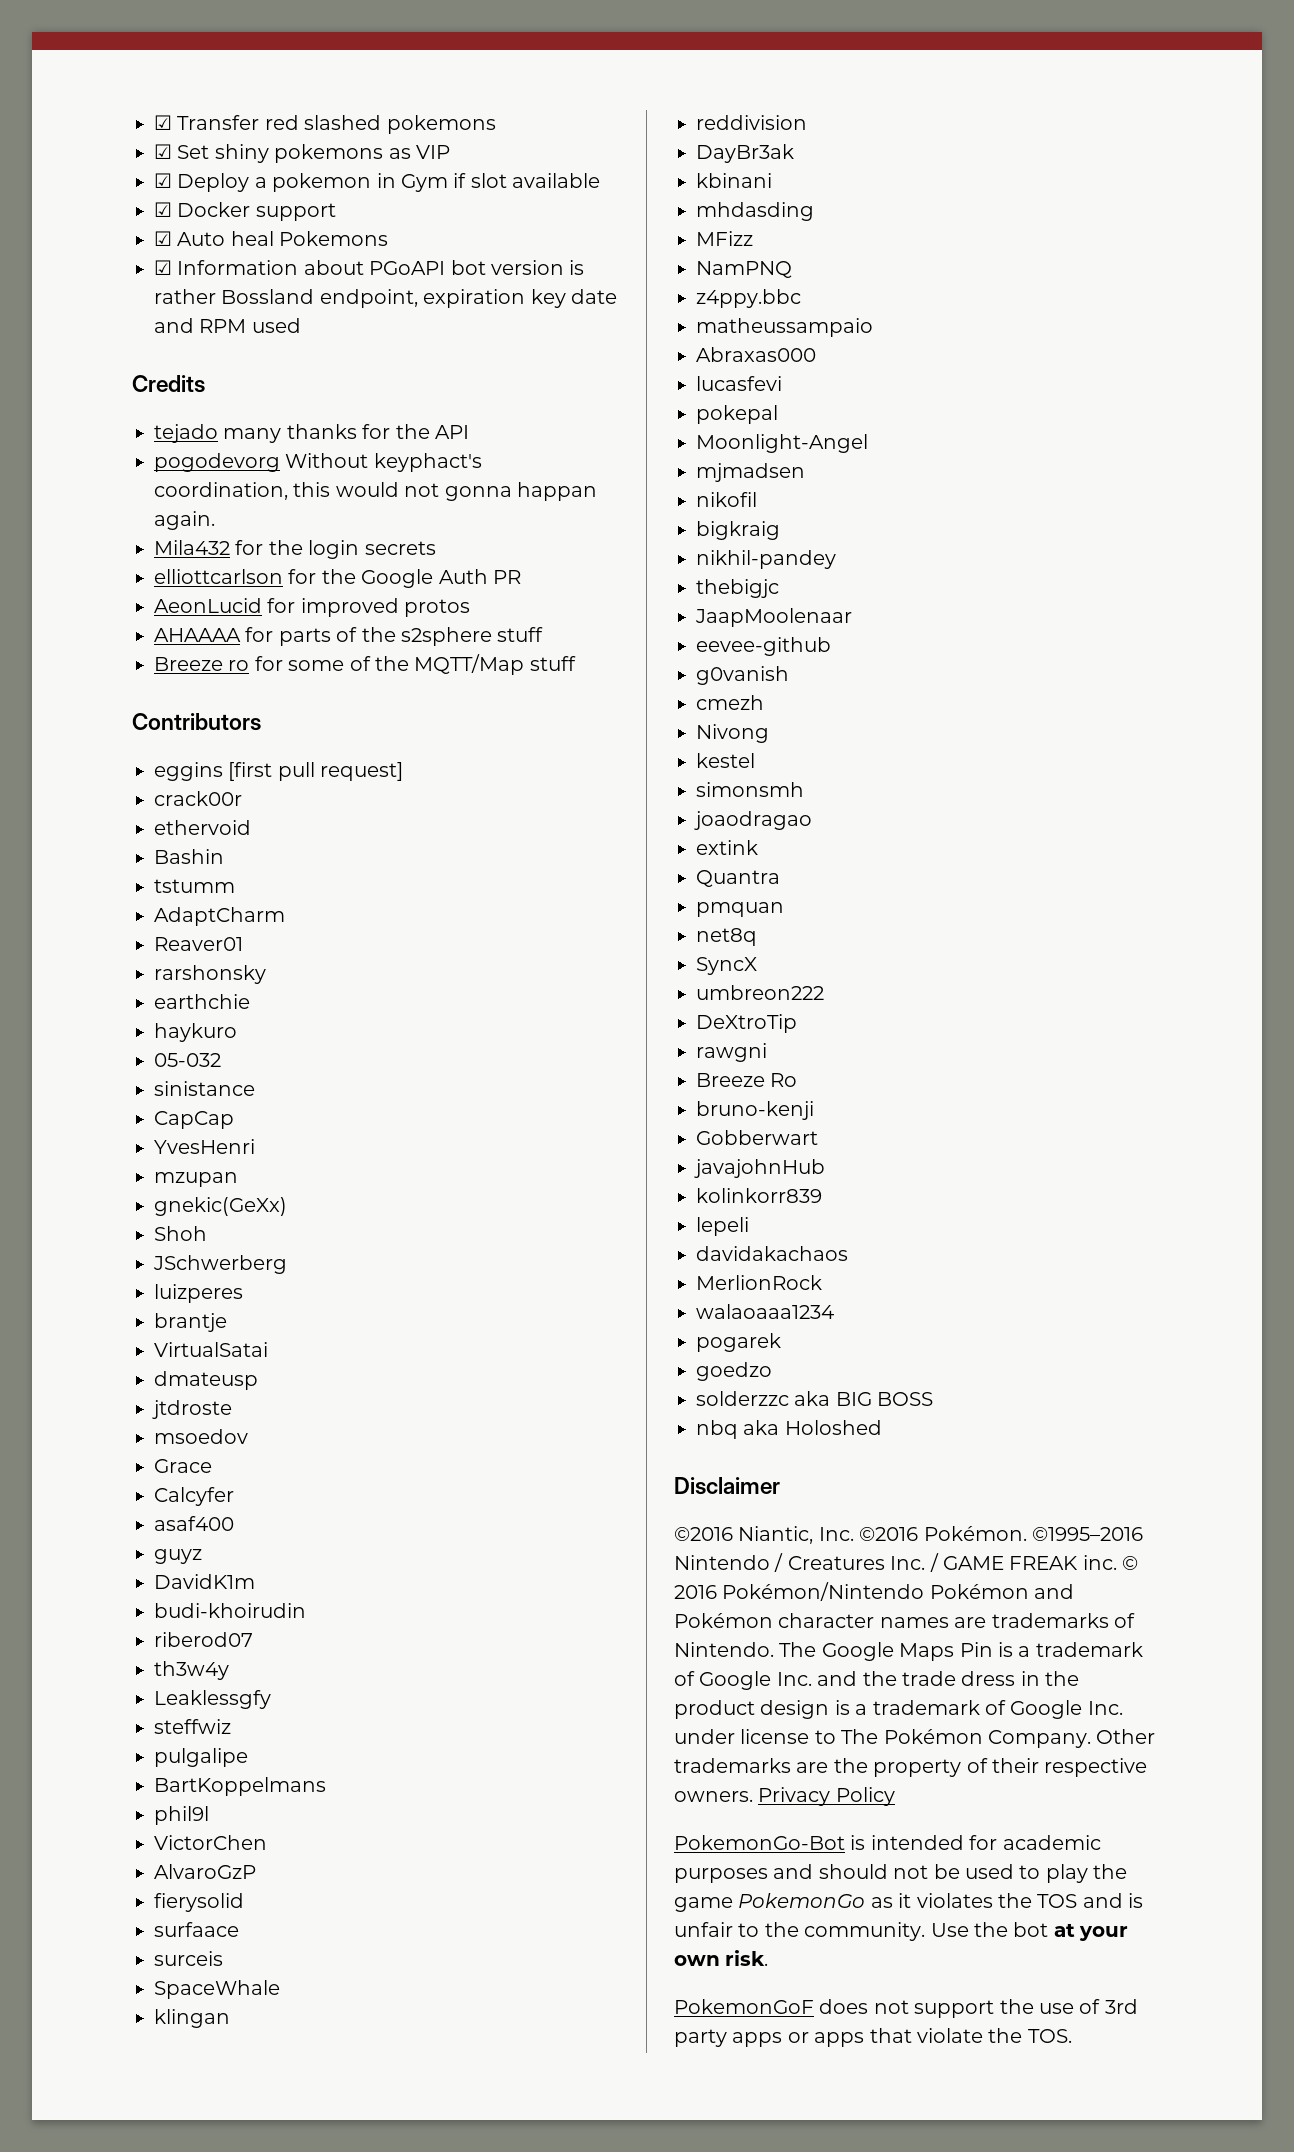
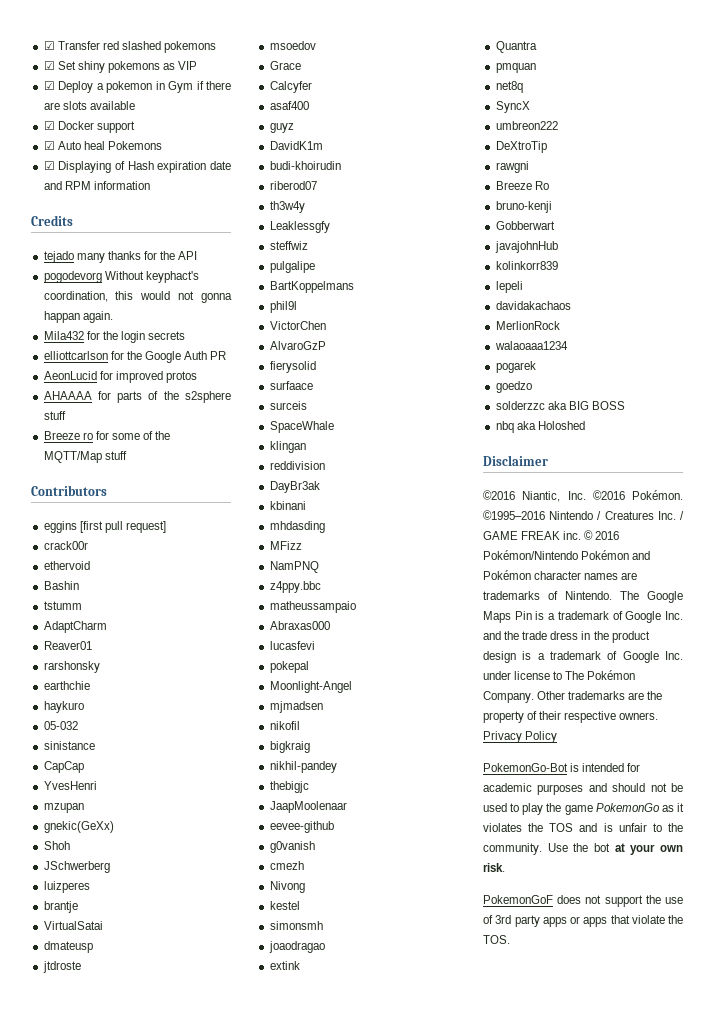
- ☑ Deploy a pokemon in Gym if slot available
+ ☑ Deploy a pokemon in Gym if there are slots available
- ☑ Information about PGoAPI bot version is rather Bossland endpoint, expiration key date and RPM used
+ ☑ Displaying of Hash expiration date and RPM information

